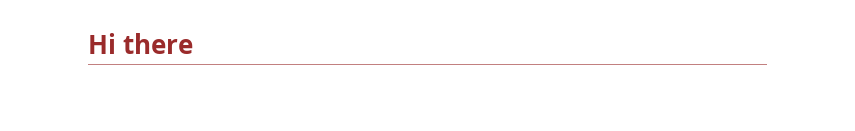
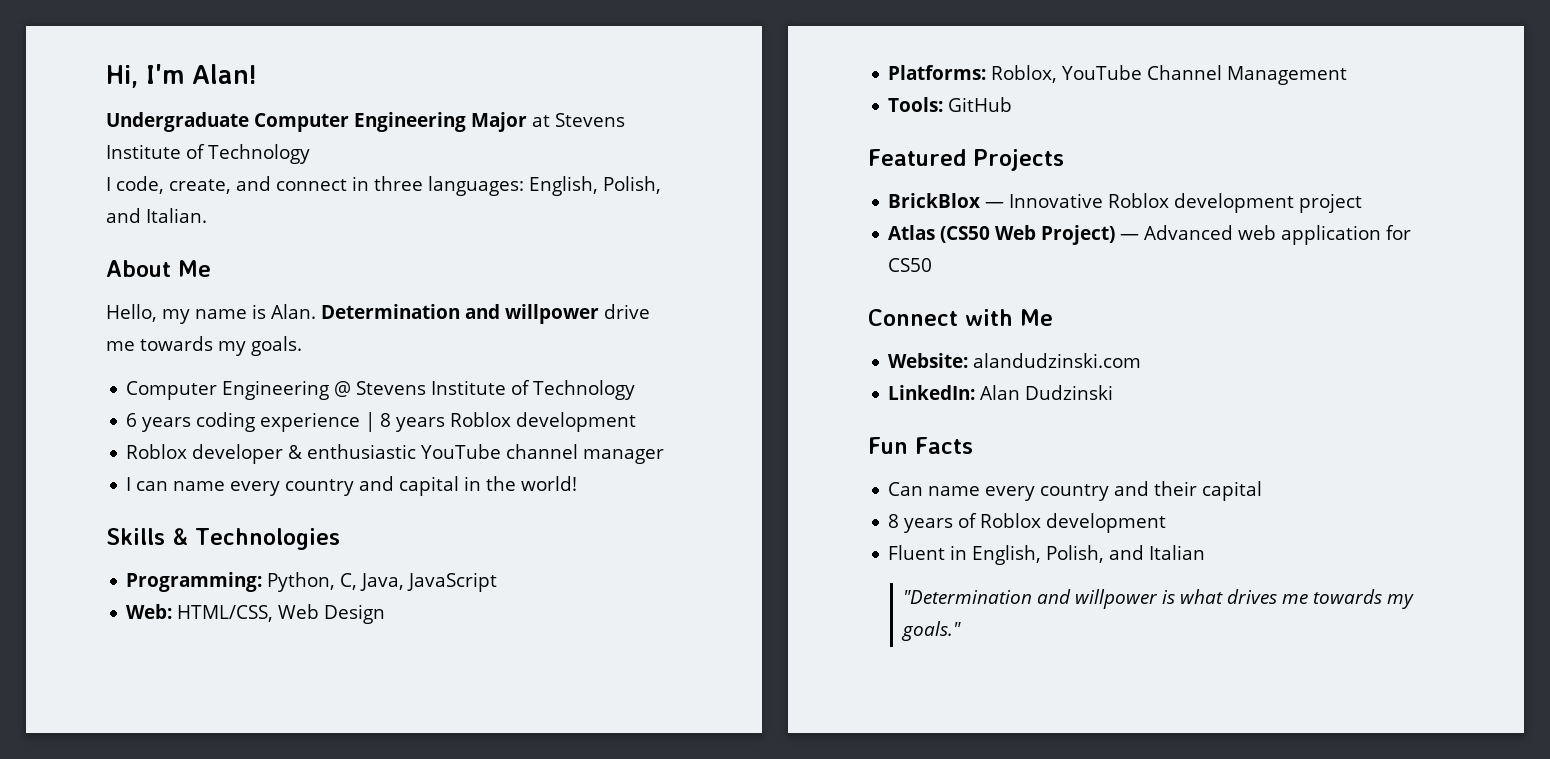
- Hi there
+ Hi, I'm Alan!
+ Undergraduate Computer Engineering Major at Stevens Institute of Technology
+ I code, create, and connect in three languages: English, Polish, and Italian.
+ About Me
+ Hello, my name is Alan. Determination and willpower drive me towards my goals.
+ Computer Engineering @ Stevens Institute of Technology
+ 6 years coding experience | 8 years Roblox development
+ Roblox developer & enthusiastic YouTube channel manager
+ I can name every country and capital in the world!
+ Skills & Technologies
+ Programming: Python, C, Java, JavaScript
+ Web: HTML/CSS, Web Design
+ Platforms: Roblox, YouTube Channel Management
+ Tools: GitHub
+ Featured Projects
+ BrickBlox — Innovative Roblox development project
+ Atlas (CS50 Web Project) — Advanced web application for CS50
+ Connect with Me
+ Website: alandudzinski.com
+ LinkedIn: Alan Dudzinski
+ Fun Facts
+ Can name every country and their capital
+ 8 years of Roblox development
+ Fluent in English, Polish, and Italian
+ "Determination and willpower is what drives me towards my goals."

